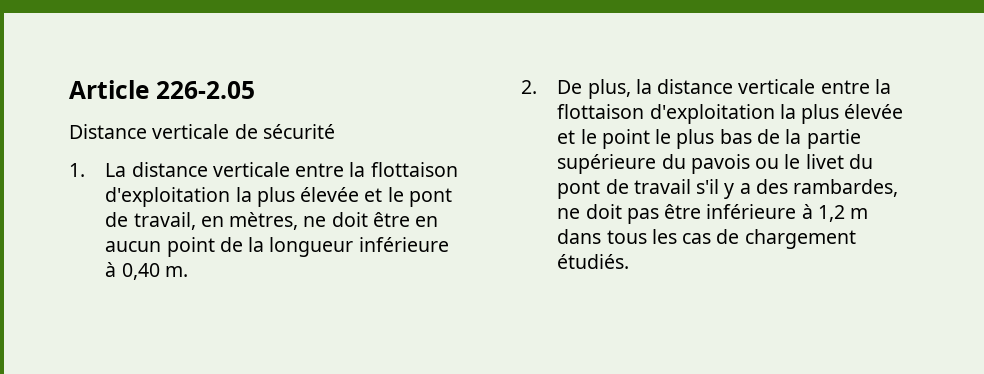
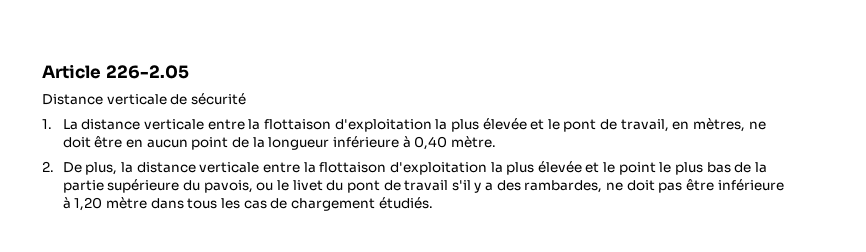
- 1. La distance verticale entre la flottaison d'exploitation la plus élevée et le pont de travail, en mètres, ne doit être en aucun point de la longueur inférieure à 0,40 m.
+ 1. La distance verticale entre la flottaison d'exploitation la plus élevée et le pont de travail, en mètres, ne doit être en aucun point de la longueur inférieure à 0,40 mètre.
- 2. De plus, la distance verticale entre la flottaison d'exploitation la plus élevée et le point le plus bas de la partie supérieure du pavois ou le livet du pont de travail s'il y a des rambardes, ne doit pas être inférieure à 1,2 m dans tous les cas de chargement étudiés.
+ 2. De plus, la distance verticale entre la flottaison d'exploitation la plus élevée et le point le plus bas de la partie supérieure du pavois, ou le livet du pont de travail s'il y a des rambardes, ne doit pas être inférieure à 1,20 mètre dans tous les cas de chargement étudiés.

